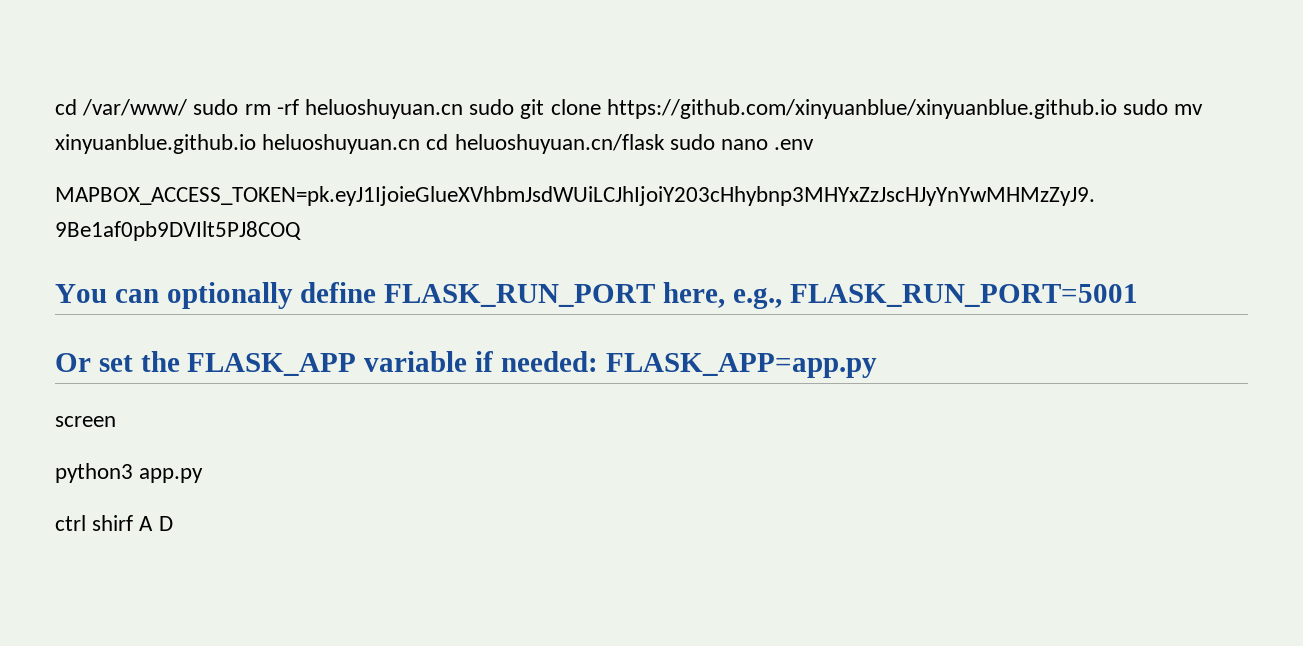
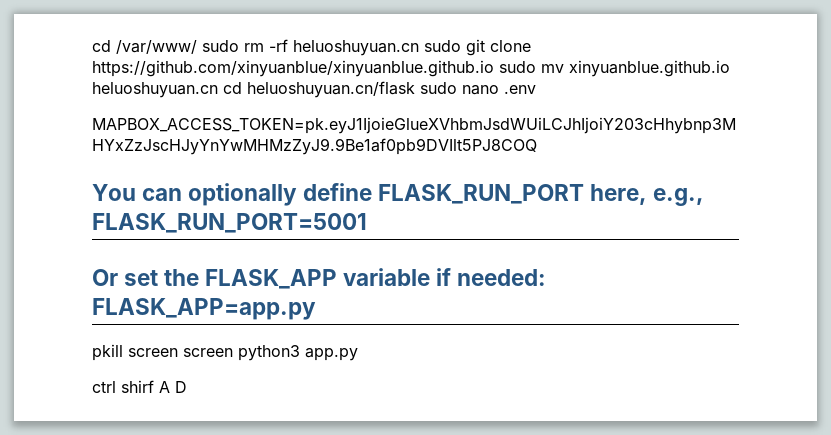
- screen
- python3 app.py
+ pkill screen screen python3 app.py

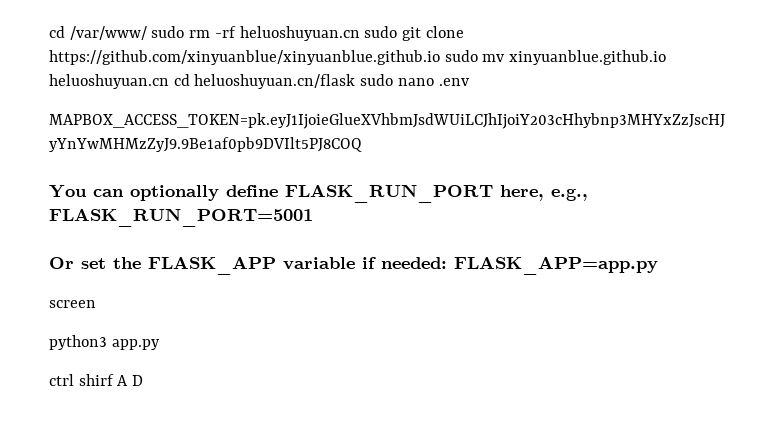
- pkill screen screen python3 app.py
+ screen
+ python3 app.py

